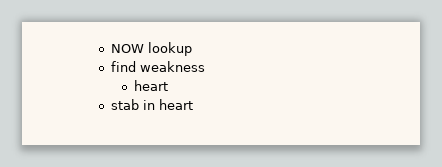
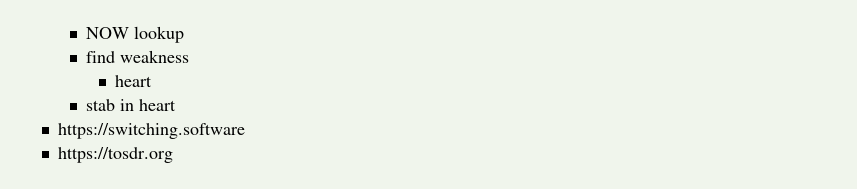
+ https://switching.software
+ https://tosdr.org

